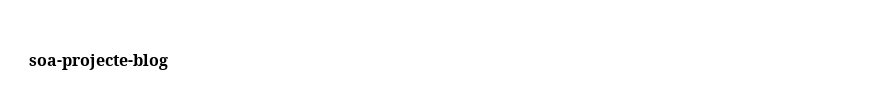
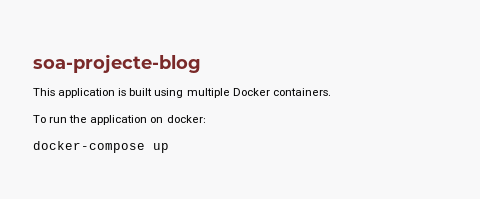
+ This application is built using multiple Docker containers.
+ To run the application on docker:
+ docker-compose up

